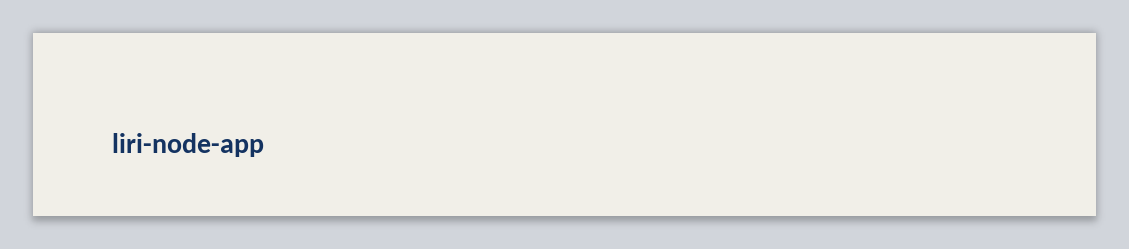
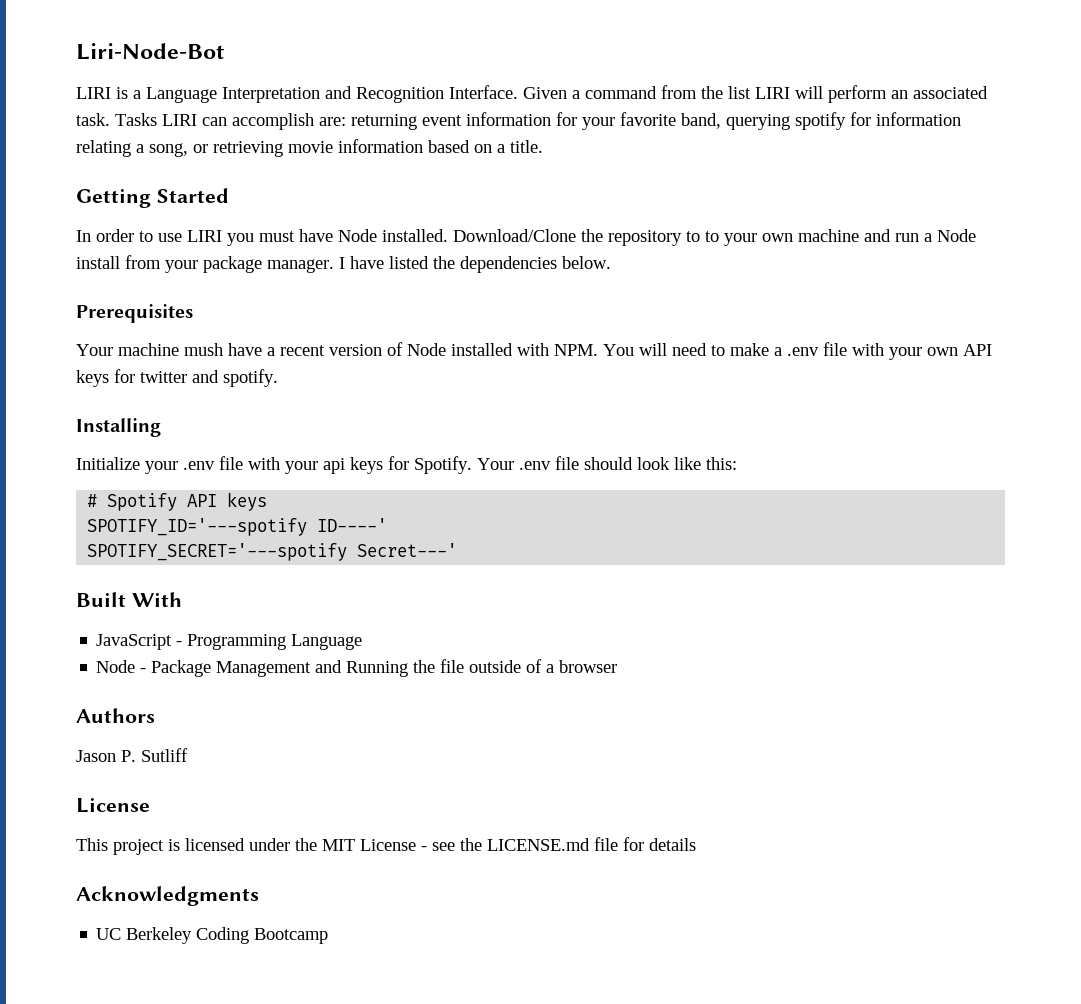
- liri-node-app
+ Liri-Node-Bot
+ LIRI is a Language Interpretation and Recognition Interface. Given a command from the list LIRI will perform an associated task. Tasks LIRI can accomplish are: returning event information for your favorite band, querying spotify for information relating a song, or retrieving movie information based on a title.
+ Getting Started
+ In order to use LIRI you must have Node installed. Download/Clone the repository to to your own machine and run a Node install from your package manager. I have listed the dependencies below.
+ Prerequisites
+ Your machine mush have a recent version of Node installed with NPM. You will need to make a .env file with your own API keys for twitter and spotify.
+ Installing
+ Initialize your .env file with your api keys for Spotify. Your .env file should look like this:
+ # Spotify API keys
+ SPOTIFY_ID='---spotify ID----'
+ SPOTIFY_SECRET='---spotify Secret---'
+ Built With
+ JavaScript - Programming Language
+ Node - Package Management and Running the file outside of a browser
+ Authors
+ Jason P. Sutliff
+ License
+ This project is licensed under the MIT License - see the LICENSE.md file for details
+ Acknowledgments
+ UC Berkeley Coding Bootcamp

